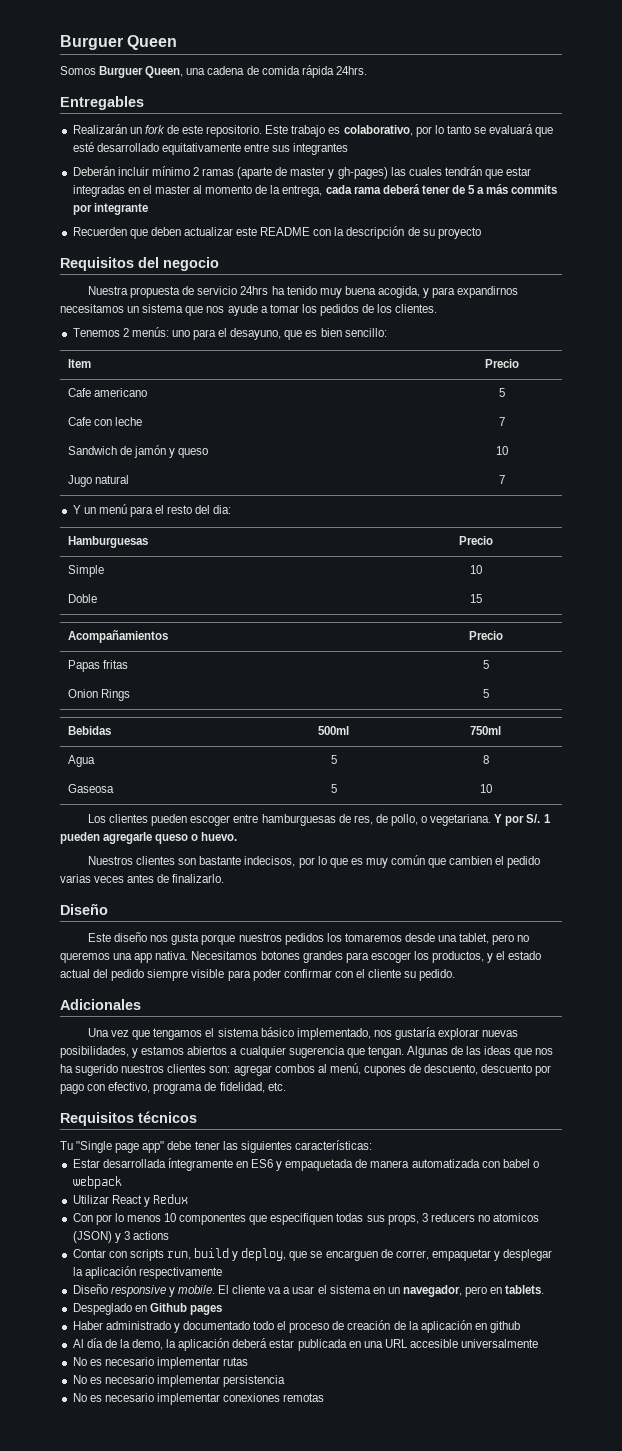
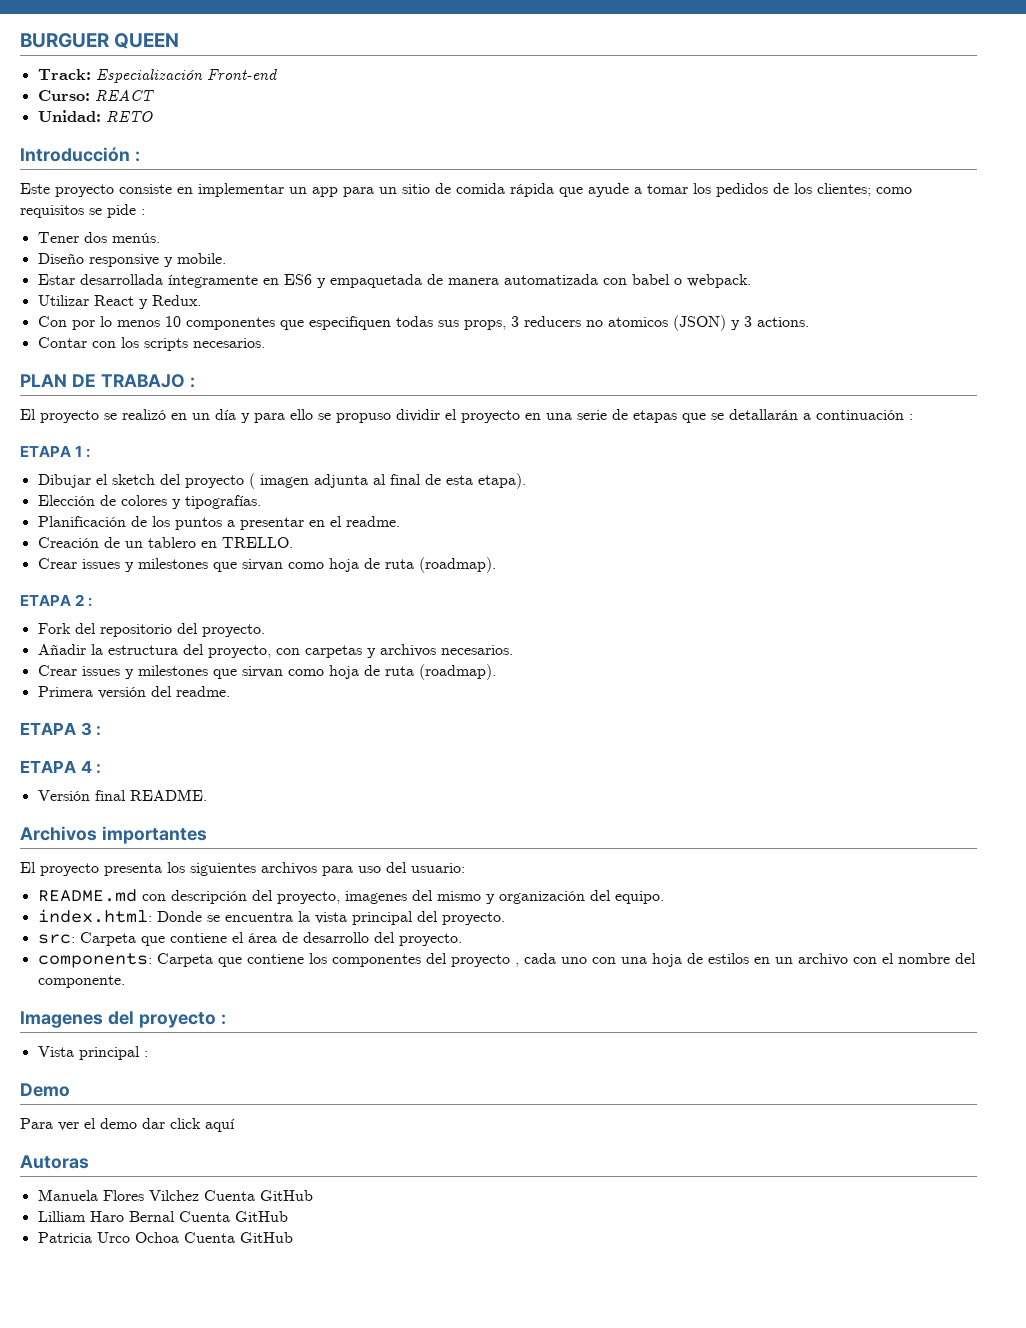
- Burguer Queen
- Somos Burguer Queen, una cadena de comida rápida 24hrs.
- Entregables
- Realizarán un fork de este repositorio. Este trabajo es colaborativo, por lo tanto se evaluará que esté desarrollado equitativamente entre sus integrantes
- Deberán incluir mínimo 2 ramas (aparte de master y gh-pages) las cuales tendrán que estar integradas en el master al momento de la entrega, cada rama deberá tener de 5 a más commits por integrante
- Recuerden que deben actualizar este README con la descripción de su proyecto
- Requisitos del negocio
- Nuestra propuesta de servicio 24hrs ha tenido muy buena acogida, y para expandirnos necesitamos un sistema que nos ayude a tomar los pedidos de los clientes.
- Tenemos 2 menús: uno para el desayuno, que es bien sencillo:
- Item | Precio
- Cafe americano | 5
- Cafe con leche | 7
- Sandwich de jamón y queso | 10
- Jugo natural | 7
- Y un menú para el resto del dia:
- Hamburguesas | Precio
- Simple | 10
- Doble | 15
- Acompañamientos | Precio
- Papas fritas | 5
- Onion Rings | 5
- Bebidas | 500ml | 750ml
- Agua | 5 | 8
- Gaseosa | 5 | 10
- Los clientes pueden escoger entre hamburguesas de res, de pollo, o vegetariana. Y por S/. 1 pueden agregarle queso o huevo.
- Nuestros clientes son bastante indecisos, por lo que es muy común que cambien el pedido varias veces antes de finalizarlo.
- Diseño
- Este diseño nos gusta porque nuestros pedidos los tomaremos desde una tablet, pero no queremos una app nativa. Necesitamos botones grandes para escoger los productos, y el estado actual del pedido siempre visible para poder confirmar con el cliente su pedido.
- Adicionales
- Una vez que tengamos el sistema básico implementado, nos gustaría explorar nuevas posibilidades, y estamos abiertos a cualquier sugerencia que tengan. Algunas de las ideas que nos ha sugerido nuestros clientes son: agregar combos al menú, cupones de descuento, descuento por pago con efectivo, programa de fidelidad, etc.
- Requisitos técnicos
- Tu "Single page app" debe tener las siguientes características:
+ BURGUER QUEEN
+ Track: Especialización Front-end
+ Curso: REACT
+ Unidad: RETO
+ Introducción :
+ Este proyecto consiste en implementar un app para un sitio de comida rápida que ayude a tomar los pedidos de los clientes; como requisitos se pide :
+ Tener dos menús.
+ Diseño responsive y mobile.
- Estar desarrollada íntegramente en ES6 y empaquetada de manera automatizada con babel o webpack
+ Estar desarrollada íntegramente en ES6 y empaquetada de manera automatizada con babel o webpack.
- Utilizar React y Redux
+ Utilizar React y Redux.
- Con por lo menos 10 componentes que especifiquen todas sus props, 3 reducers no atomicos (JSON) y 3 actions
+ Con por lo menos 10 componentes que especifiquen todas sus props, 3 reducers no atomicos (JSON) y 3 actions.
- Contar con scripts run, build y deploy, que se encarguen de correr, empaquetar y desplegar la aplicación respectivamente
- Diseño responsive y mobile. El cliente va a usar el sistema en un navegador, pero en tablets.
- Despeglado en Github pages
- Haber administrado y documentado todo el proceso de creación de la aplicación en github
- Al día de la demo, la aplicación deberá estar publicada en una URL accesible universalmente
- No es necesario implementar rutas
- No es necesario implementar persistencia
- No es necesario implementar conexiones remotas
+ Contar con los scripts necesarios.
+ PLAN DE TRABAJO :
+ El proyecto se realizó en un día y para ello se propuso dividir el proyecto en una serie de etapas que se detallarán a continuación :
+ ETAPA 1 :
+ Dibujar el sketch del proyecto ( imagen adjunta al final de esta etapa).
+ Elección de colores y tipografías.
+ Planificación de los puntos a presentar en el readme.
+ Creación de un tablero en TRELLO.
+ Crear issues y milestones que sirvan como hoja de ruta (roadmap).
+ ETAPA 2 :
+ Fork del repositorio del proyecto.
+ Añadir la estructura del proyecto, con carpetas y archivos necesarios.
+ Crear issues y milestones que sirvan como hoja de ruta (roadmap).
+ Primera versión del readme.
+ ETAPA 3 :
+ ETAPA 4 :
+ Versión final README.
+ Archivos importantes
+ El proyecto presenta los siguientes archivos para uso del usuario:
+ README.md con descripción del proyecto, imagenes del mismo y organización del equipo.
+ index.html: Donde se encuentra la vista principal del proyecto.
+ src: Carpeta que contiene el área de desarrollo del proyecto.
+ components: Carpeta que contiene los componentes del proyecto , cada uno con una hoja de estilos en un archivo con el nombre del componente.
+ Imagenes del proyecto :
+ Vista principal :
+ Demo
+ Para ver el demo dar click aquí
+ Autoras
+ Manuela Flores Vilchez Cuenta GitHub
+ Lilliam Haro Bernal Cuenta GitHub
+ Patricia Urco Ochoa Cuenta GitHub

